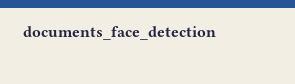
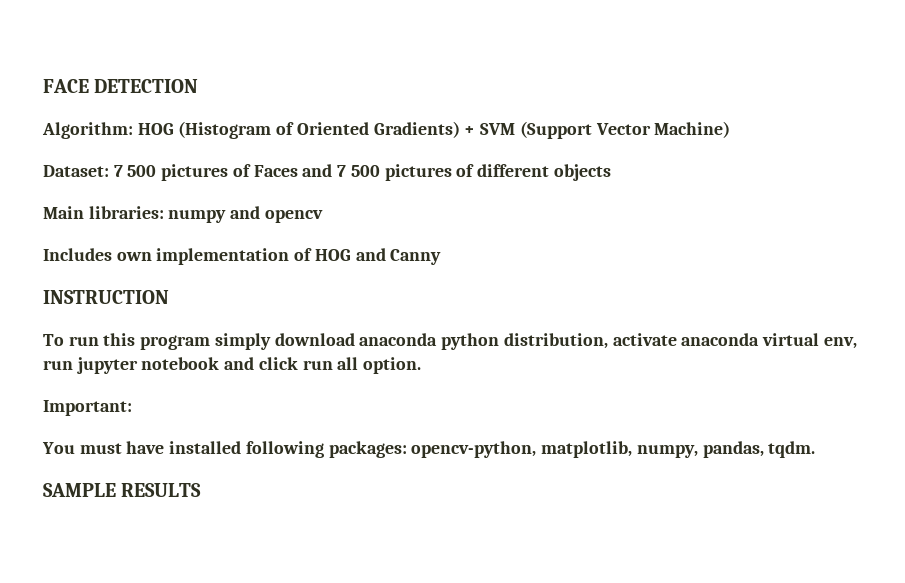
- documents_face_detection
+ FACE DETECTION
+ Algorithm: HOG (Histogram of Oriented Gradients) + SVM (Support Vector Machine)
+ Dataset: 7 500 pictures of Faces and 7 500 pictures of different objects
+ Main libraries: numpy and opencv
+ Includes own implementation of HOG and Canny
+ INSTRUCTION
+ To run this program simply download anaconda python distribution, activate anaconda virtual env, run jupyter notebook and click run all option.
+ Important:
+ You must have installed following packages: opencv-python, matplotlib, numpy, pandas, tqdm.
+ SAMPLE RESULTS

